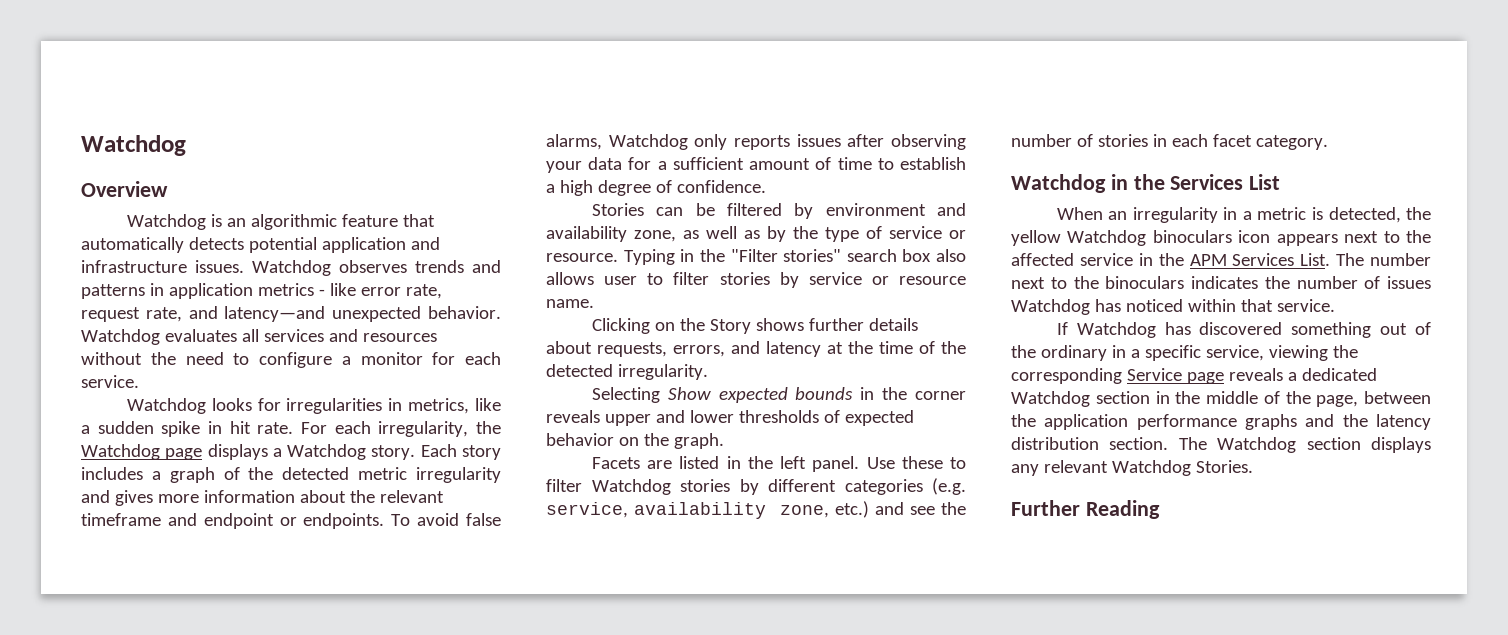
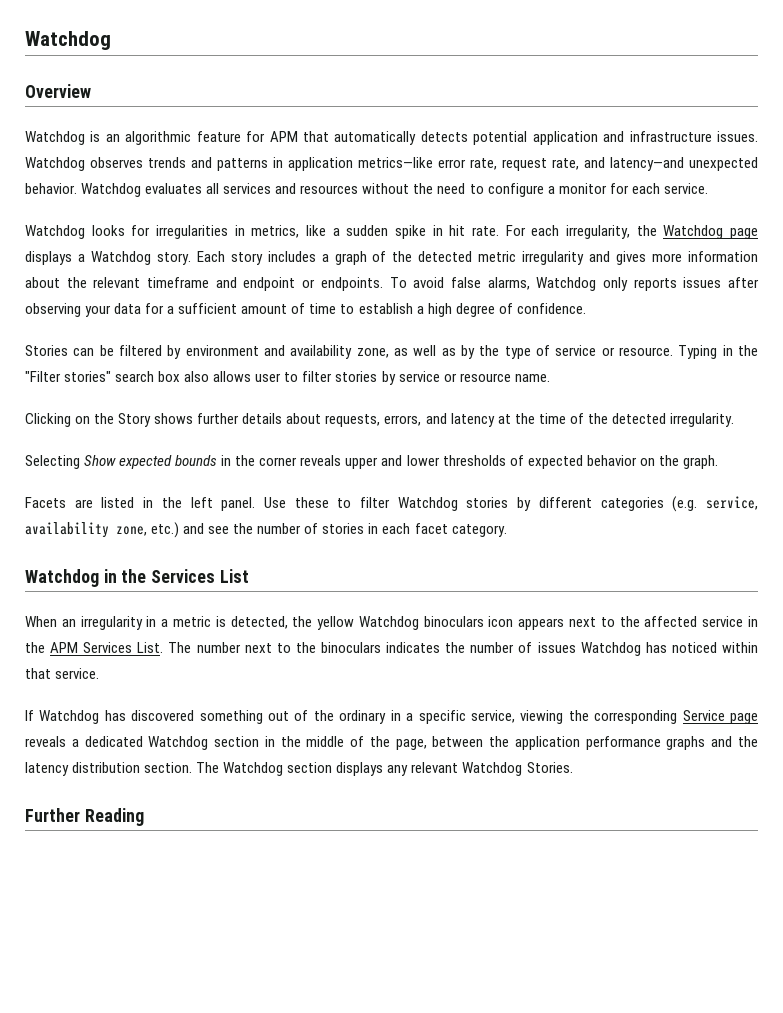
- Watchdog is an algorithmic feature that automatically detects potential application and infrastructure issues.
+ Watchdog is an algorithmic feature for APM that automatically detects potential application and infrastructure issues.
- Watchdog observes trends and patterns in application metrics - like error rate, request rate, and latency—and unexpected behavior.
+ Watchdog observes trends and patterns in application metrics—like error rate, request rate, and latency—and unexpected behavior.

